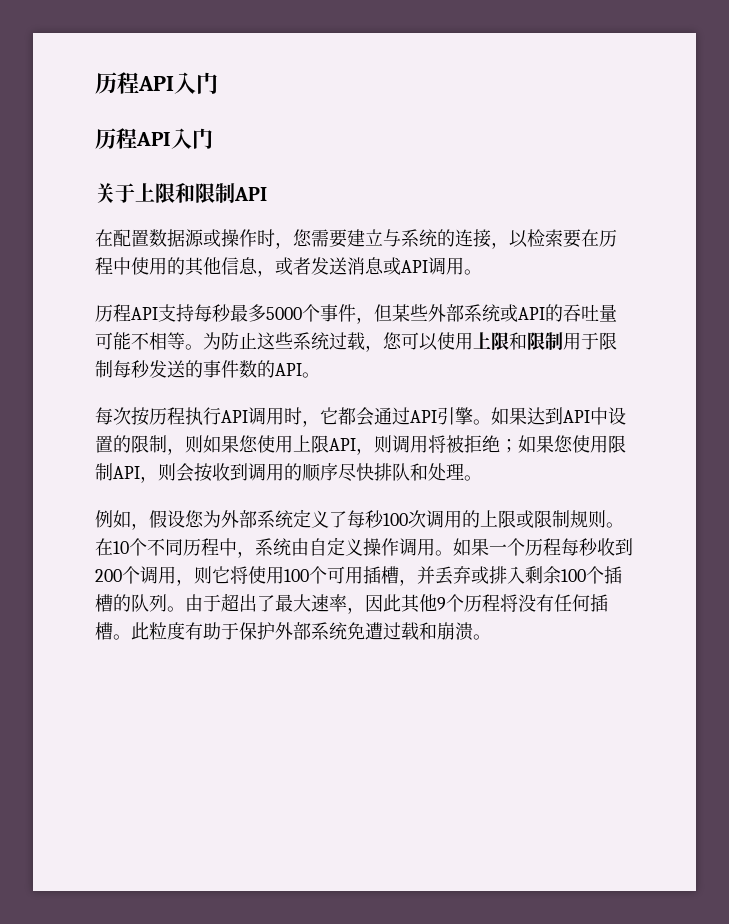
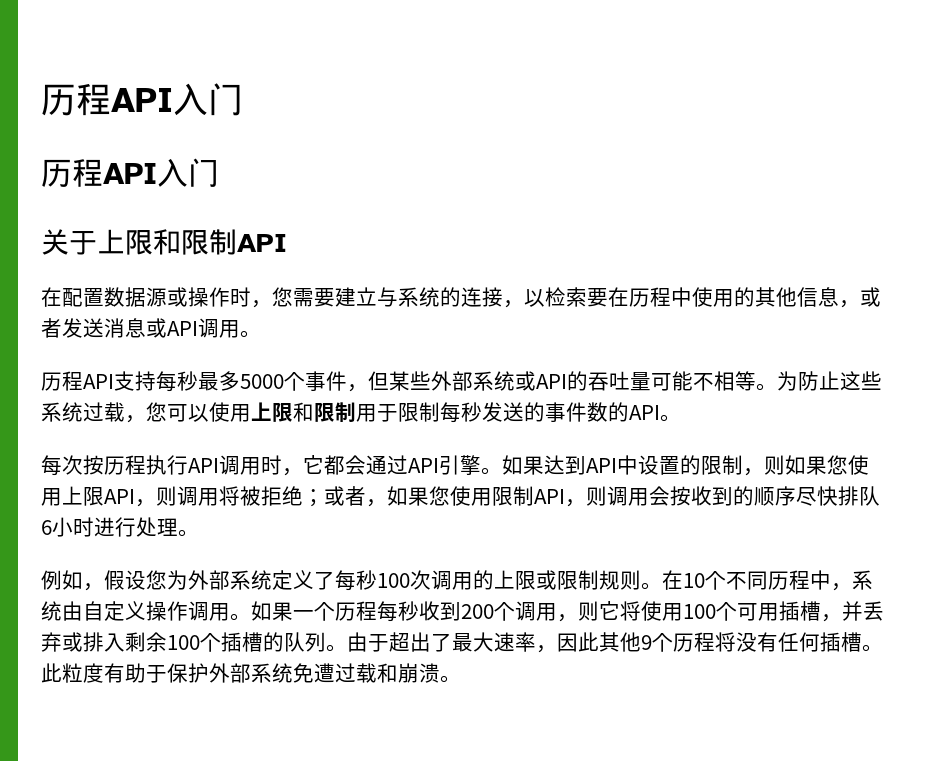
- 如果达到API中设置的限制，则如果您使用上限API，则调用将被拒绝；如果您使用限制API，则会按收到调用的顺序尽快排队和处理。
+ 如果达到API中设置的限制，则如果您使用上限API，则调用将被拒绝；或者，如果您使用限制API，则调用会按收到的顺序尽快排队6小时进行处理。

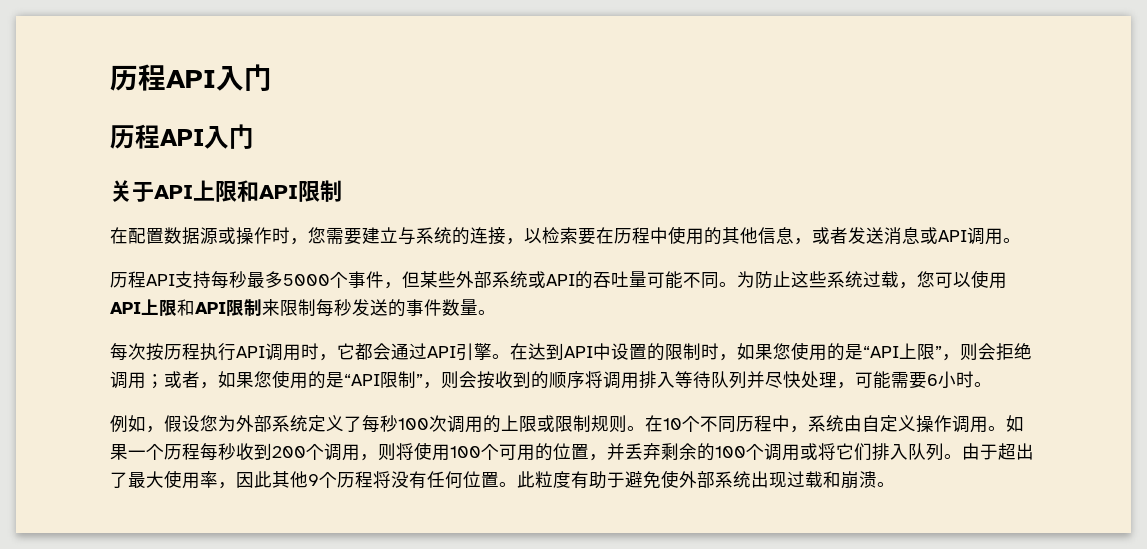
- 关于上限和限制API
+ 关于API上限和API限制
- 历程API支持每秒最多5000个事件，但某些外部系统或API的吞吐量可能不相等。
+ 历程API支持每秒最多5000个事件，但某些外部系统或API的吞吐量可能不同。
- 为防止这些系统过载，您可以使用上限和限制用于限制每秒发送的事件数的API。
+ 为防止这些系统过载，您可以使用API上限和API限制来限制每秒发送的事件数量。
- 如果达到API中设置的限制，则如果您使用上限API，则调用将被拒绝；或者，如果您使用限制API，则调用会按收到的顺序尽快排队6小时进行处理。
+ 在达到API中设置的限制时，如果您使用的是“API上限”，则会拒绝调用；或者，如果您使用的是“API限制”，则会按收到的顺序将调用排入等待队列并尽快处理，可能需要6小时。
- 如果一个历程每秒收到200个调用，则它将使用100个可用插槽，并丢弃或排入剩余100个插槽的队列。
+ 如果一个历程每秒收到200个调用，则将使用100个可用的位置，并丢弃剩余的100个调用或将它们排入队列。
- 由于超出了最大速率，因此其他9个历程将没有任何插槽。
+ 由于超出了最大使用率，因此其他9个历程将没有任何位置。
- 此粒度有助于保护外部系统免遭过载和崩溃。
+ 此粒度有助于避免使外部系统出现过载和崩溃。

